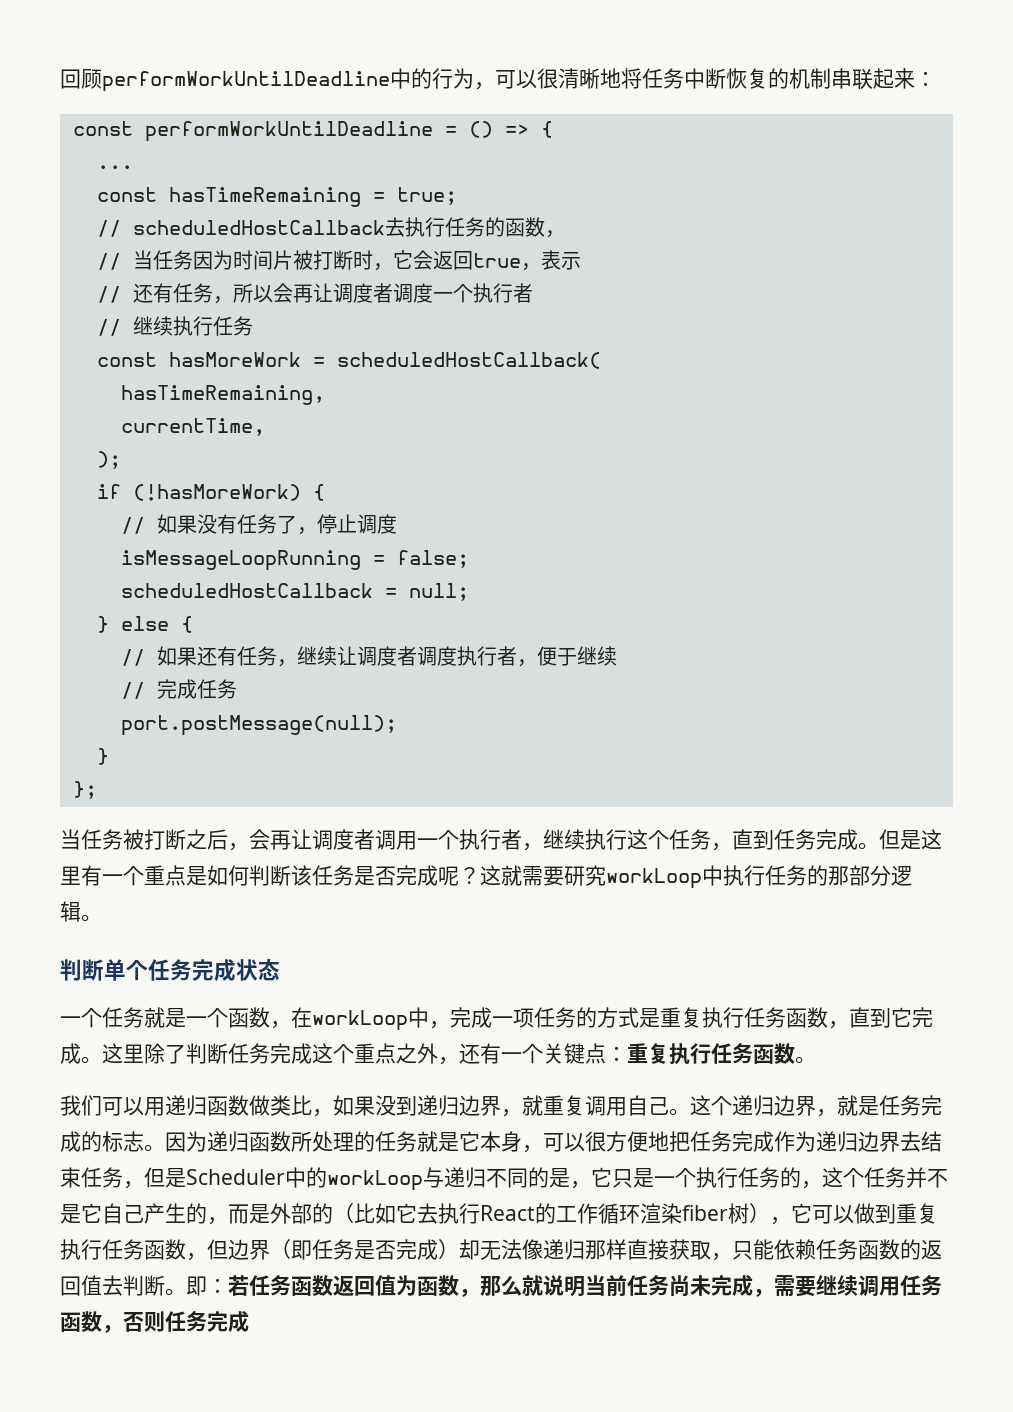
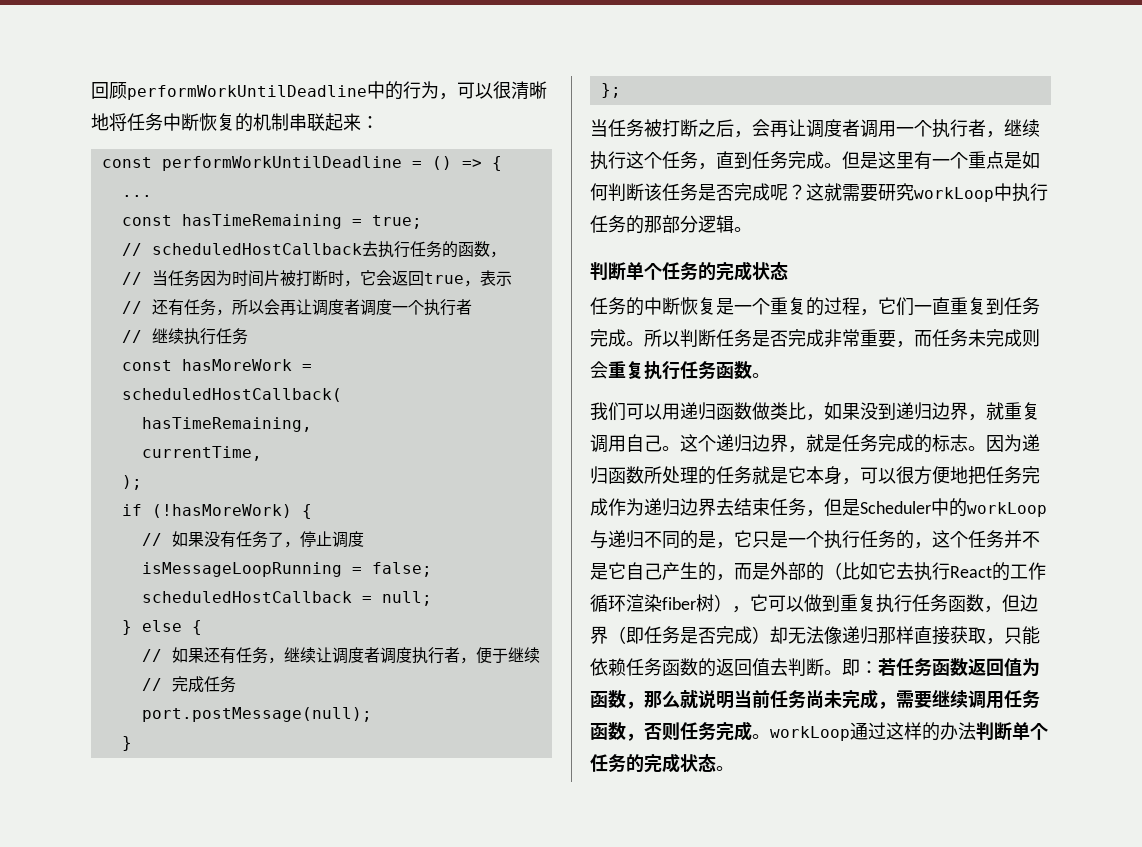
  这就需要研究workLoop中执行任务的那部分逻辑。
- 判断单个任务完成状态
+ 判断单个任务的完成状态
- 一个任务就是一个函数，在workLoop中，完成一项任务的方式是重复执行任务函数，直到它完成。这里除了判断任务完成这个重点之外，还有一个关键点：重复执行任务函数。
+ 任务的中断恢复是一个重复的过程，它们一直重复到任务完成。所以判断任务是否完成非常重要，而任务未完成则会重复执行任务函数。
- 即：若任务函数返回值为函数，那么就说明当前任务尚未完成，需要继续调用任务函数，否则任务完成
+ 即：若任务函数返回值为函数，那么就说明当前任务尚未完成，需要继续调用任务函数，否则任务完成。workLoop通过这样的办法判断单个任务的完成状态。

